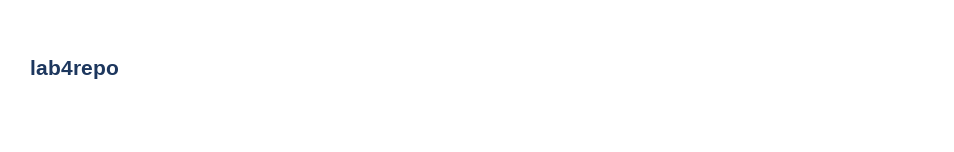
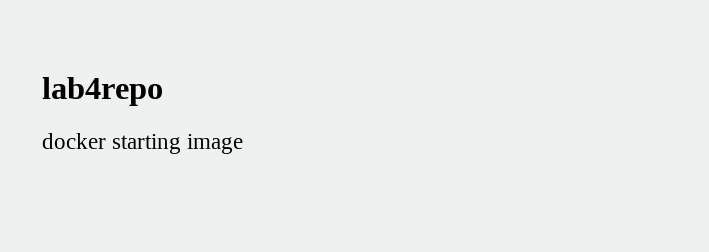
+ docker starting image

